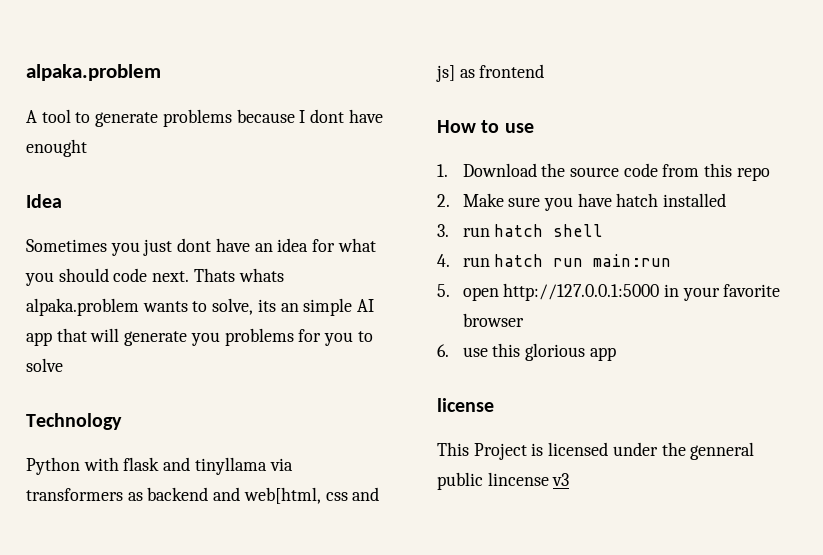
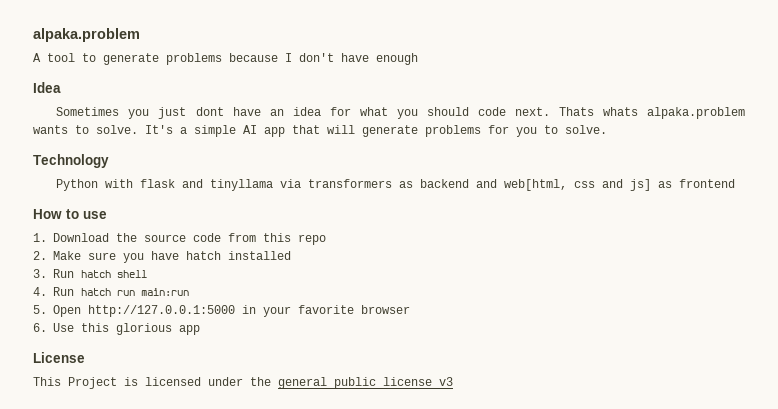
- A tool to generate problems because I dont have enought
+ A tool to generate problems because I don't have enough
- Thats whats alpaka.problem wants to solve, its an simple AI app that will generate you problems for you to solve
+ Thats whats alpaka.problem wants to solve. It's a simple AI app that will generate problems for you to solve.
- 3. run hatch shell
+ 3. Run hatch shell
- 4. run hatch run main:run
+ 4. Run hatch run main:run
- 5. open http://127.0.0.1:5000 in your favorite browser
+ 5. Open http://127.0.0.1:5000 in your favorite browser
- 6. use this glorious app
+ 6. Use this glorious app
- license
+ License
- This Project is licensed under the genneral public lincense v3
+ This Project is licensed under the general public license v3

